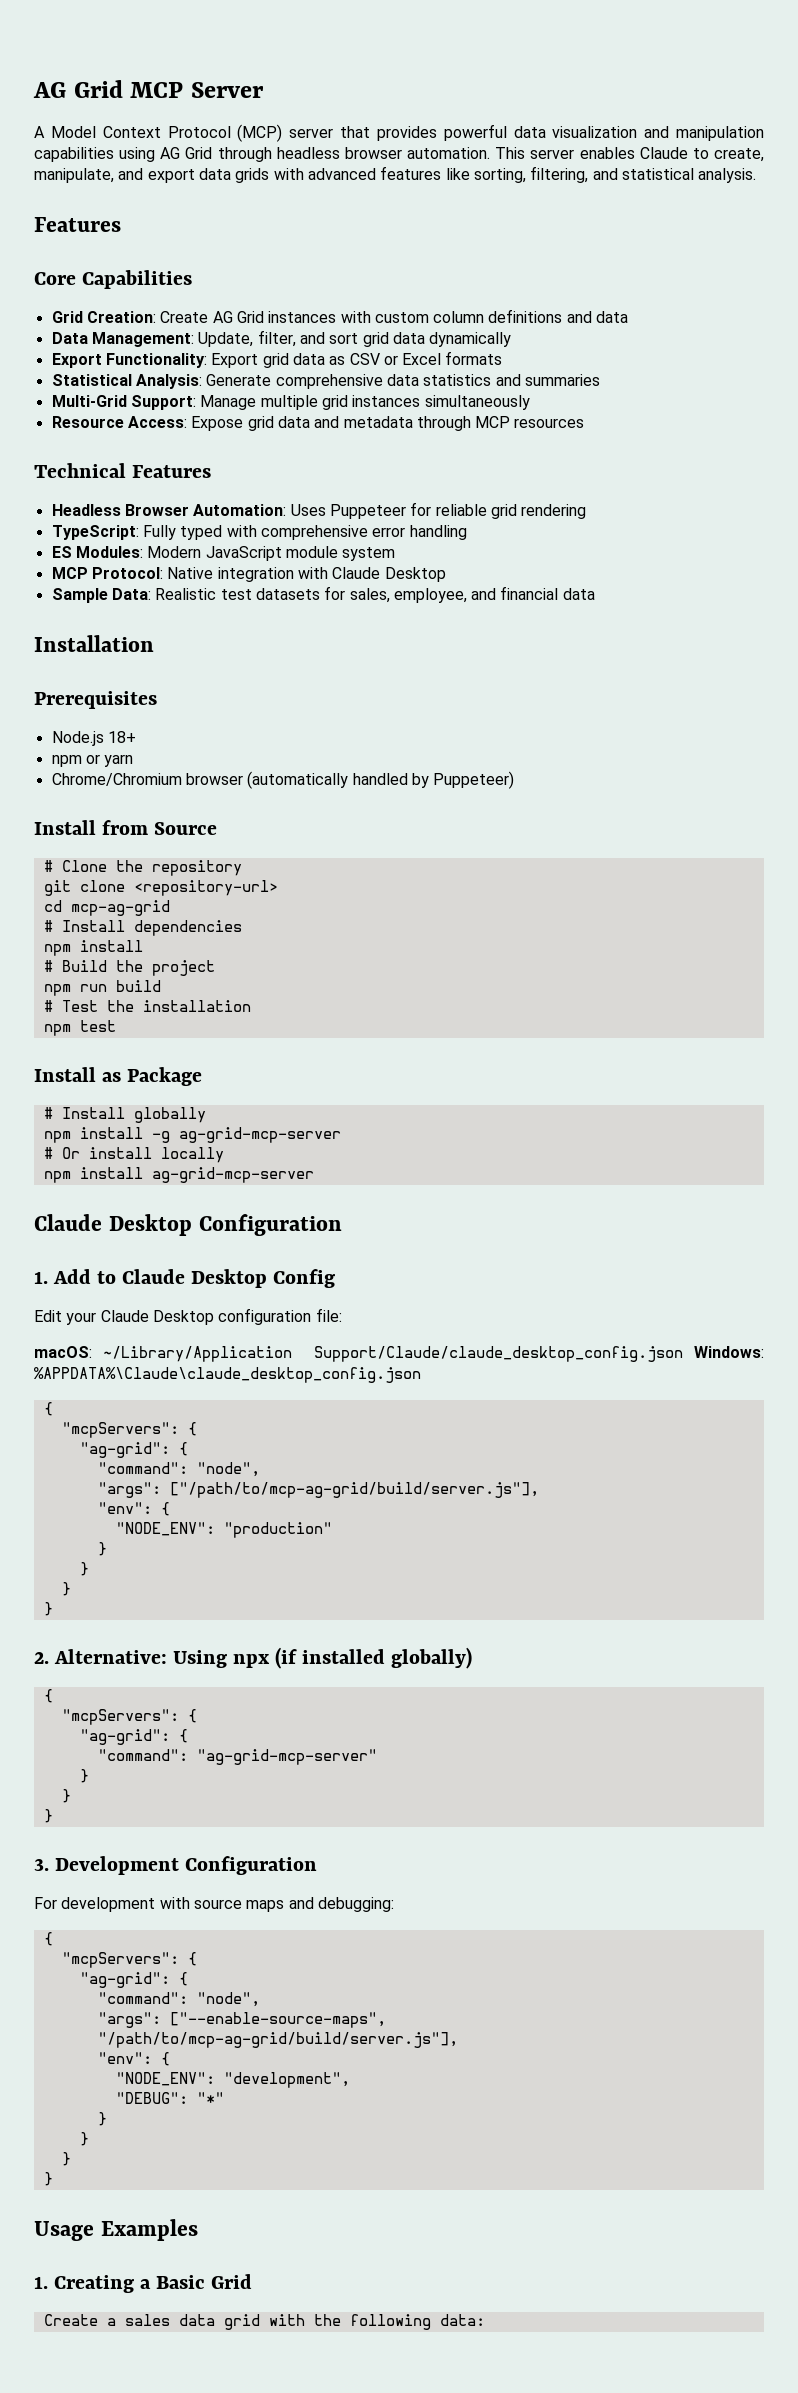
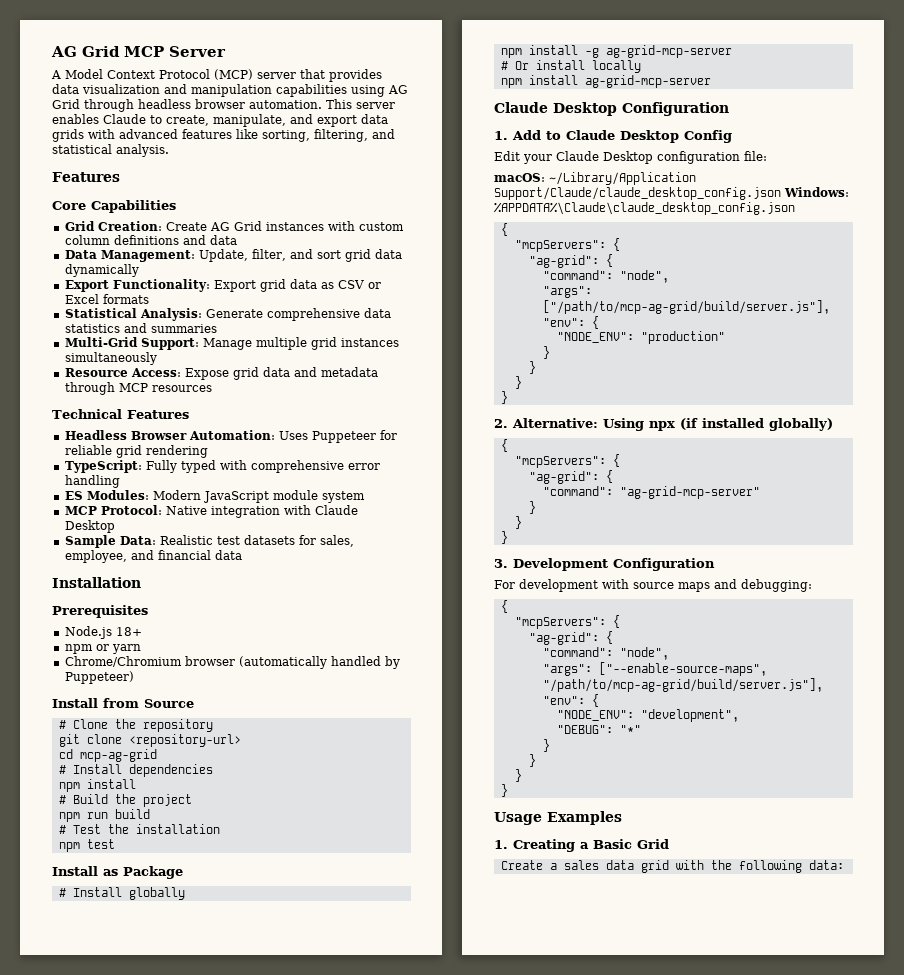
- A Model Context Protocol (MCP) server that provides powerful data visualization and manipulation capabilities using AG Grid through headless browser automation.
+ A Model Context Protocol (MCP) server that provides data visualization and manipulation capabilities using AG Grid through headless browser automation.

